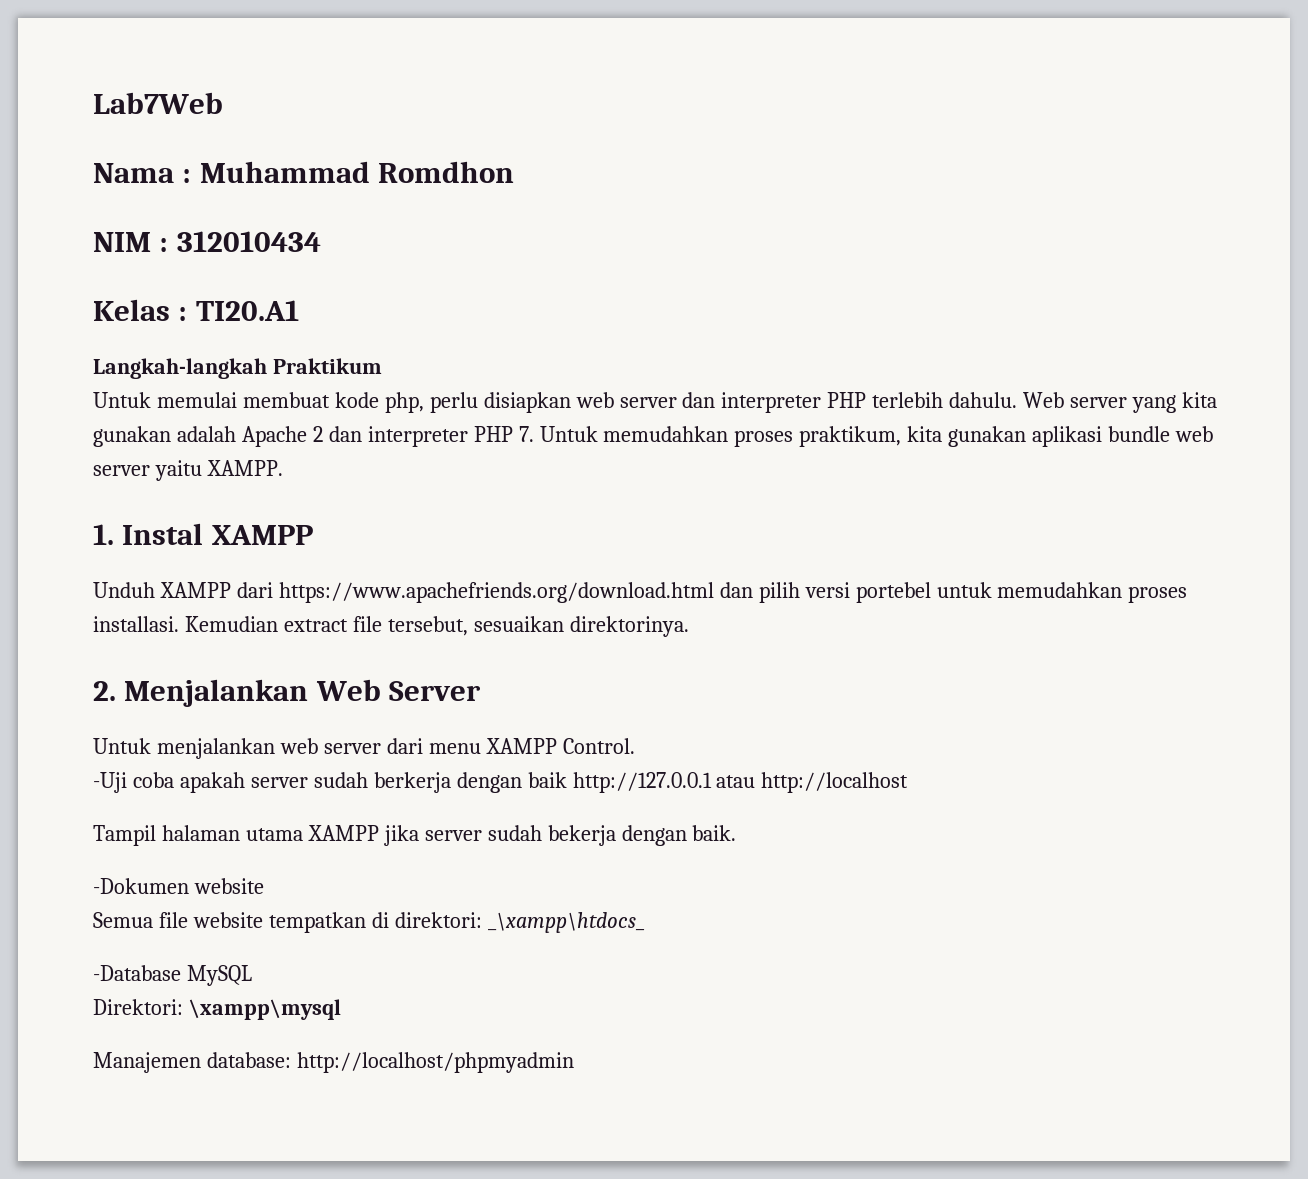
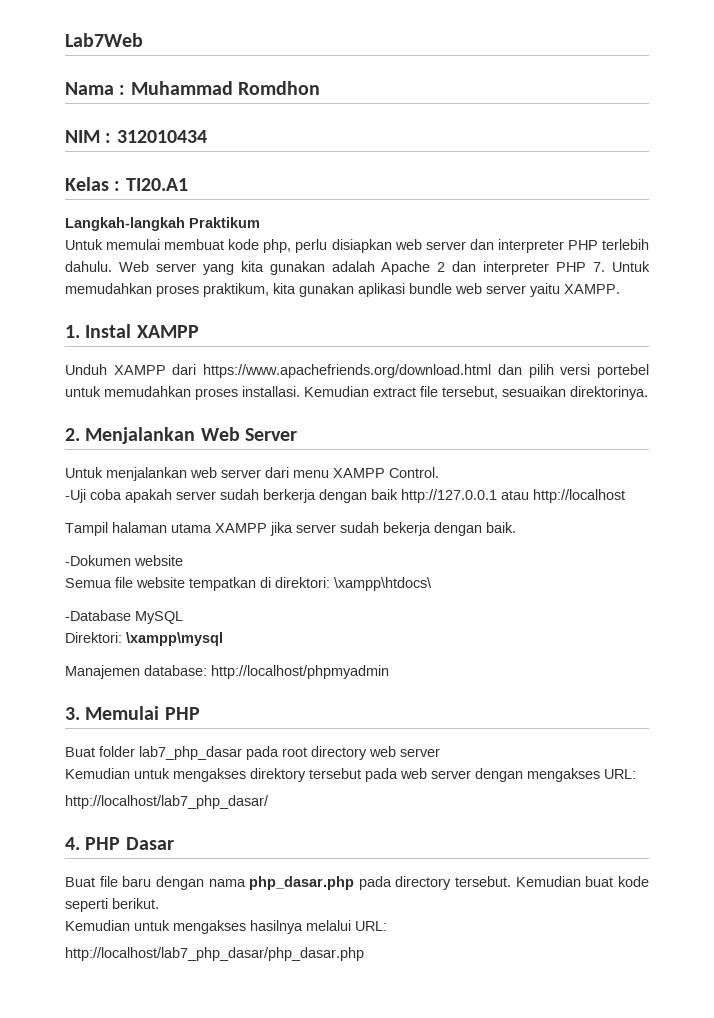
- Semua file website tempatkan di direktori: _\xampp\htdocs_
+ Semua file website tempatkan di direktori: \xampp\htdocs\
+ 3. Memulai PHP
+ Buat folder lab7_php_dasar pada root directory web server
+ Kemudian untuk mengakses direktory tersebut pada web server dengan mengakses URL:
+ http://localhost/lab7_php_dasar/
+ 4. PHP Dasar
+ Buat file baru dengan nama php_dasar.php pada directory tersebut. Kemudian buat kode seperti berikut.
+ Kemudian untuk mengakses hasilnya melalui URL:
+ http://localhost/lab7_php_dasar/php_dasar.php

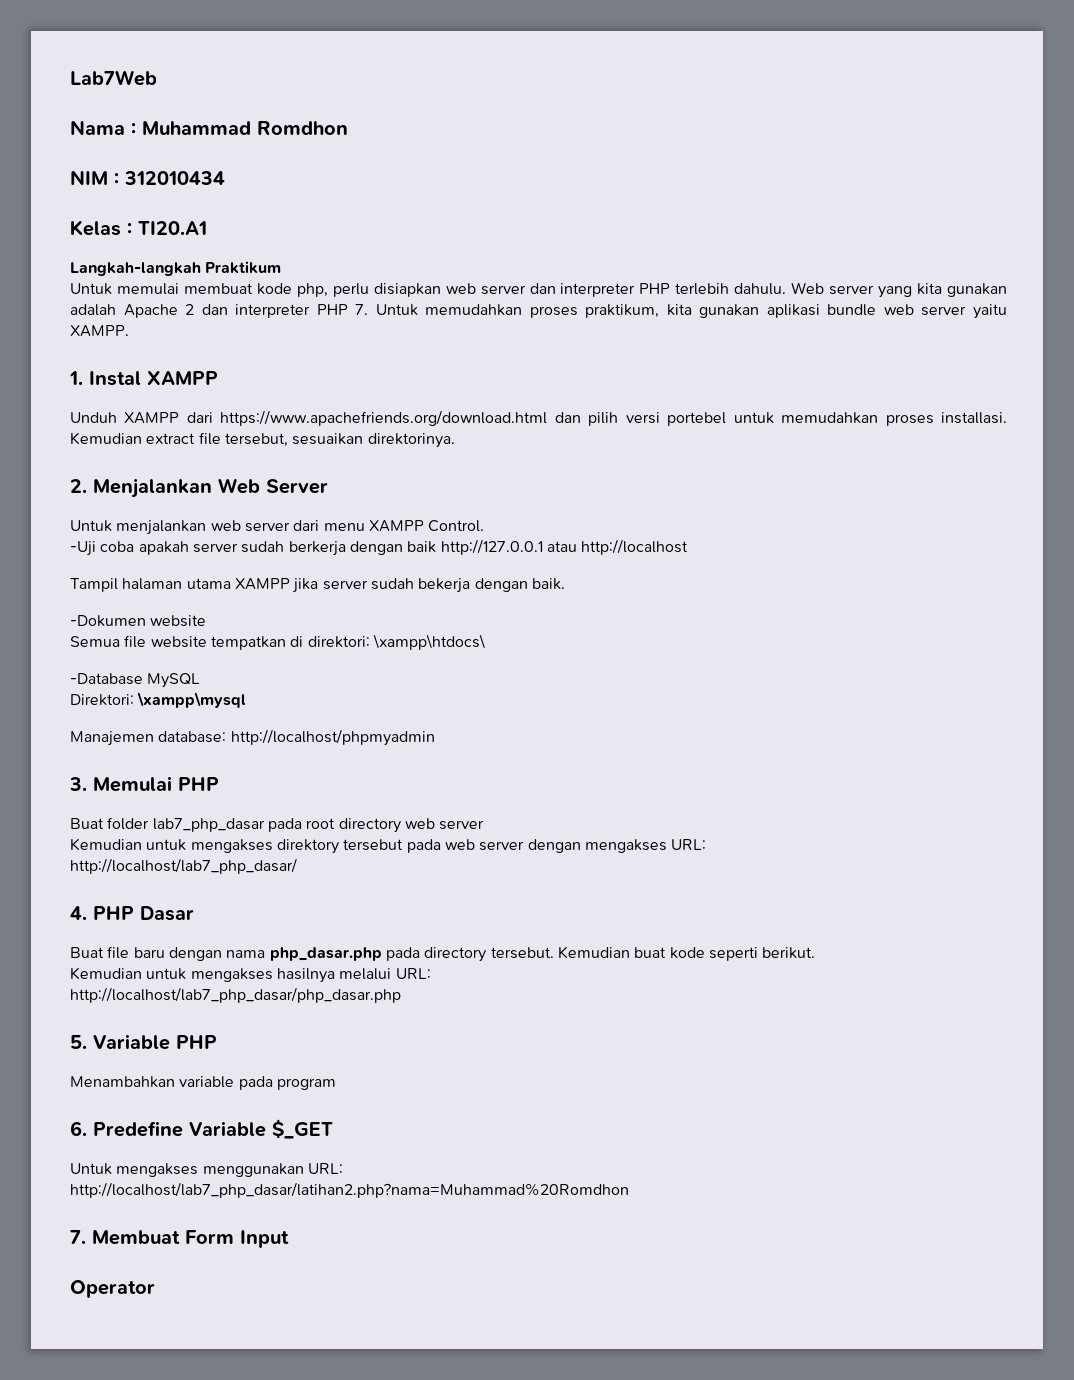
+ 5. Variable PHP
+ Menambahkan variable pada program
+ 6. Predefine Variable $_GET
+ Untuk mengakses menggunakan URL:
+ http://localhost/lab7_php_dasar/latihan2.php?nama=Muhammad%20Romdhon
+ 7. Membuat Form Input
+ Operator

